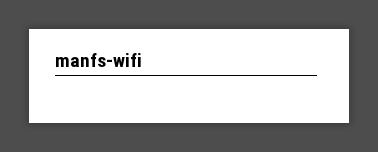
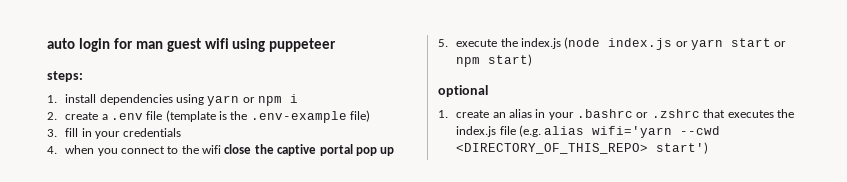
- manfs-wifi
+ auto login for man guest wifi using puppeteer
+ steps:
+ 1. install dependencies using yarn or npm i
+ 2. create a .env file (template is the .env-example file)
+ 3. fill in your credentials
+ 4. when you connect to the wifi close the captive portal pop up
+ 5. execute the index.js (node index.js or yarn start or npm start)
+ optional
+ 1. create an alias in your .bashrc or .zshrc that executes the index.js file (e.g. alias wifi='yarn --cwd <DIRECTORY_OF_THIS_REPO> start')

